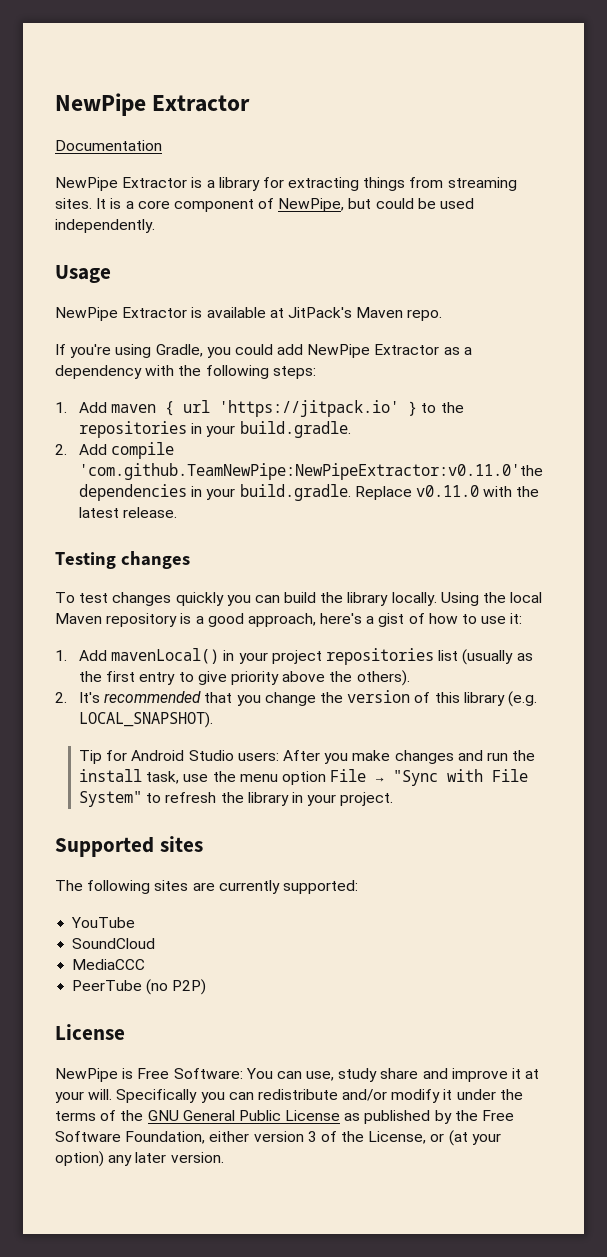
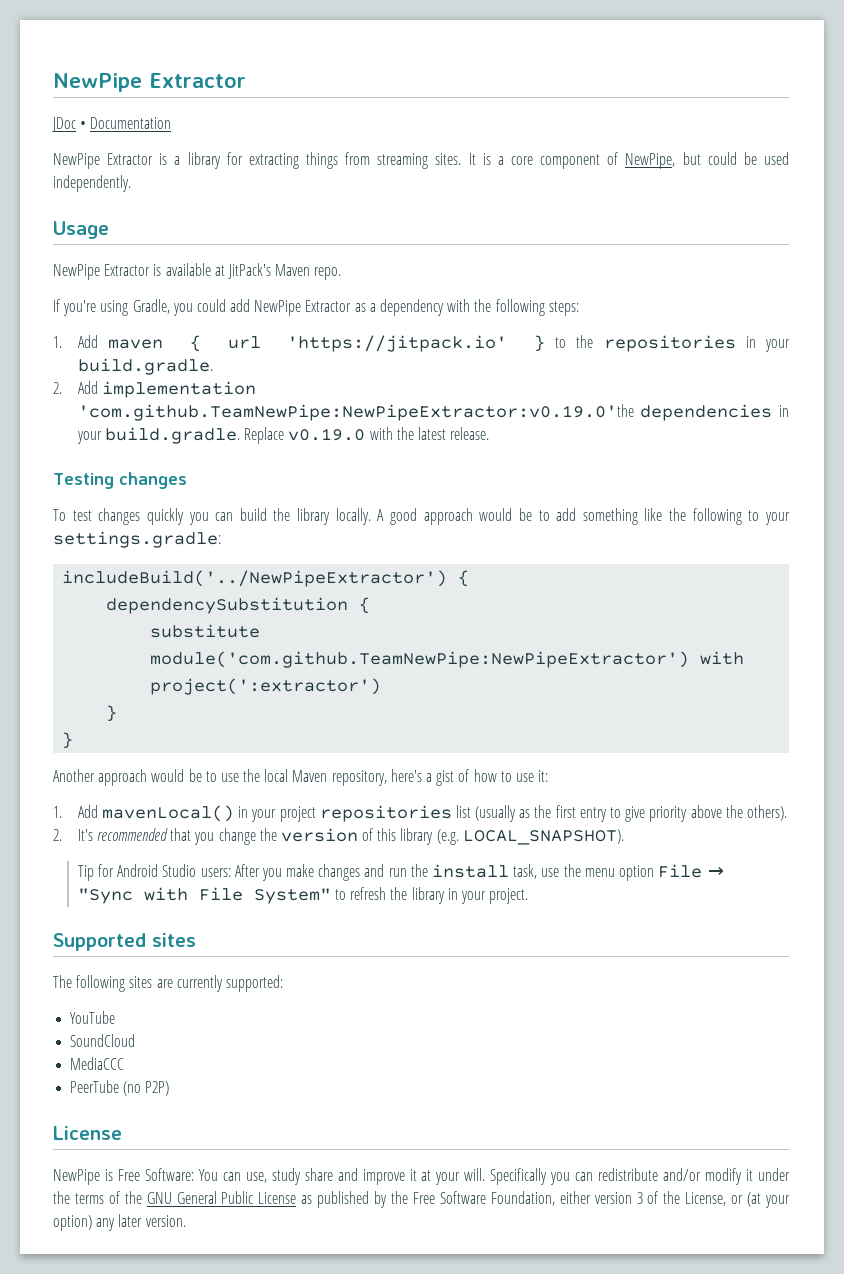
- Documentation
+ JDoc • Documentation
- 2. Add compile 'com.github.TeamNewPipe:NewPipeExtractor:v0.11.0'the dependencies in your build.gradle. Replace v0.11.0 with the latest release.
+ 2. Add implementation 'com.github.TeamNewPipe:NewPipeExtractor:v0.19.0'the dependencies in your build.gradle. Replace v0.19.0 with the latest release.
- Using the local Maven repository is a good approach, here's a gist of how to use it:
+ A good approach would be to add something like the following to your settings.gradle:
+ includeBuild('../NewPipeExtractor') {
+ dependencySubstitution {
+ substitute module('com.github.TeamNewPipe:NewPipeExtractor') with project(':extractor')
+ }
+ }
+ Another approach would be to use the local Maven repository, here's a gist of how to use it:

